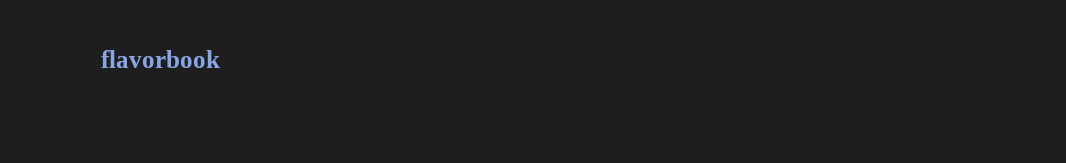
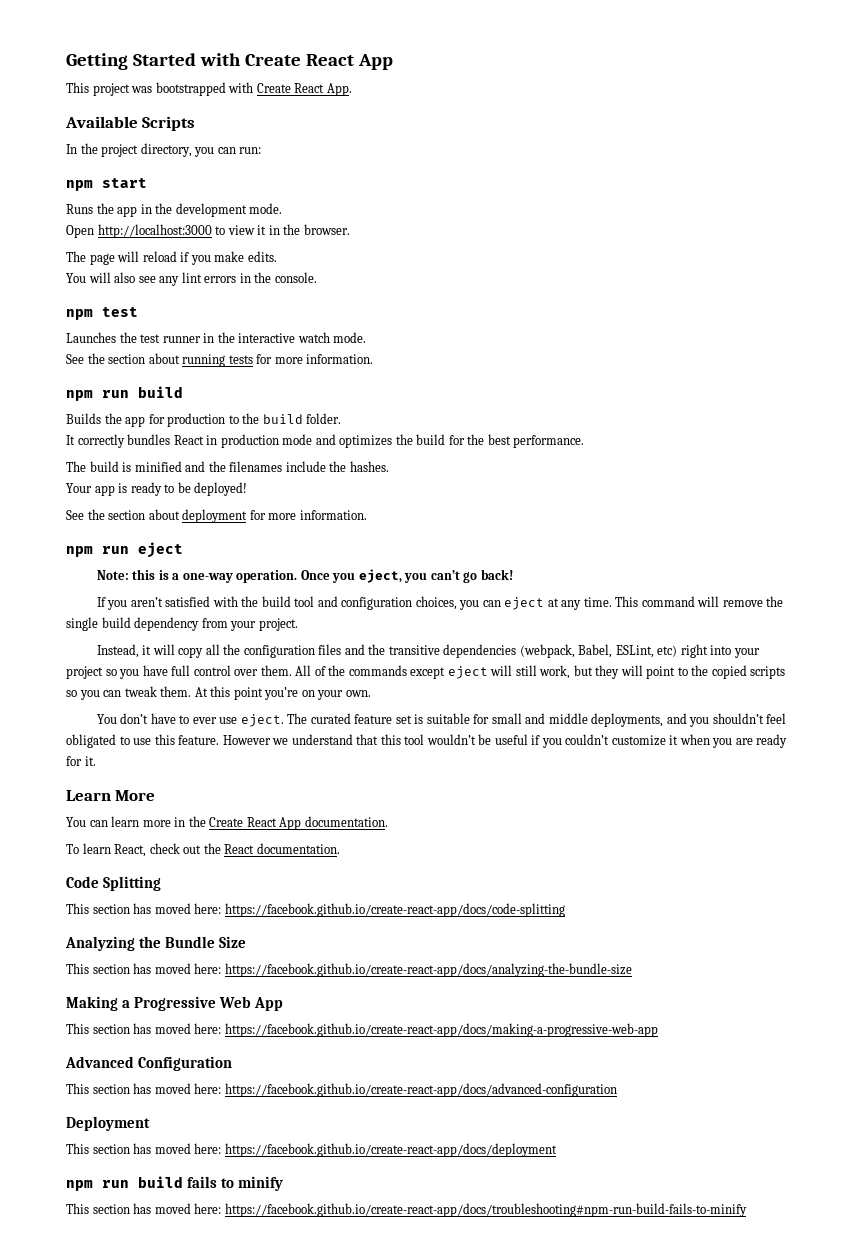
- flavorbook
+ Getting Started with Create React App
+ This project was bootstrapped with Create React App.
+ Available Scripts
+ In the project directory, you can run:
+ npm start
+ Runs the app in the development mode.
+ Open http://localhost:3000 to view it in the browser.
+ The page will reload if you make edits.
+ You will also see any lint errors in the console.
+ npm test
+ Launches the test runner in the interactive watch mode.
+ See the section about running tests for more information.
+ npm run build
+ Builds the app for production to the build folder.
+ It correctly bundles React in production mode and optimizes the build for the best performance.
+ The build is minified and the filenames include the hashes.
+ Your app is ready to be deployed!
+ See the section about deployment for more information.
+ npm run eject
+ Note: this is a one-way operation. Once you eject, you can’t go back!
+ If you aren’t satisfied with the build tool and configuration choices, you can eject at any time. This command will remove the single build dependency from your project.
+ Instead, it will copy all the configuration files and the transitive dependencies (webpack, Babel, ESLint, etc) right into your project so you have full control over them. All of the commands except eject will still work, but they will point to the copied scripts so you can tweak them. At this point you’re on your own.
+ You don’t have to ever use eject. The curated feature set is suitable for small and middle deployments, and you shouldn’t feel obligated to use this feature. However we understand that this tool wouldn’t be useful if you couldn’t customize it when you are ready for it.
+ Learn More
+ You can learn more in the Create React App documentation.
+ To learn React, check out the React documentation.
+ Code Splitting
+ This section has moved here: https://facebook.github.io/create-react-app/docs/code-splitting
+ Analyzing the Bundle Size
+ This section has moved here: https://facebook.github.io/create-react-app/docs/analyzing-the-bundle-size
+ Making a Progressive Web App
+ This section has moved here: https://facebook.github.io/create-react-app/docs/making-a-progressive-web-app
+ Advanced Configuration
+ This section has moved here: https://facebook.github.io/create-react-app/docs/advanced-configuration
+ Deployment
+ This section has moved here: https://facebook.github.io/create-react-app/docs/deployment
+ npm run build fails to minify
+ This section has moved here: https://facebook.github.io/create-react-app/docs/troubleshooting#npm-run-build-fails-to-minify

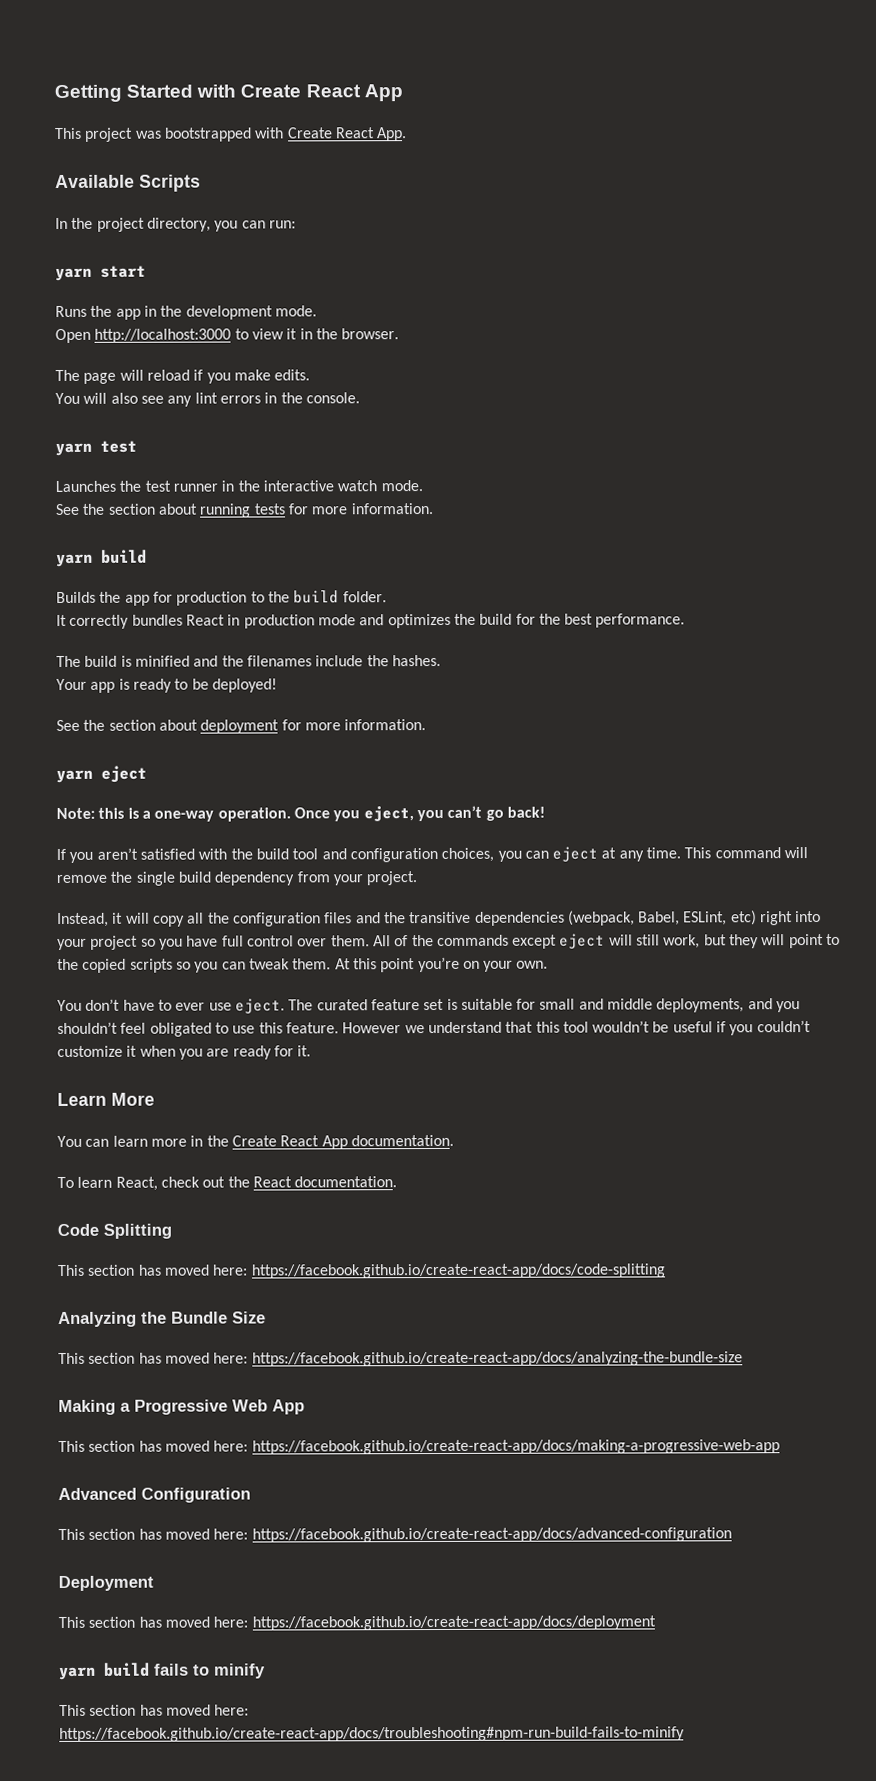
- npm start
+ yarn start
- npm test
+ yarn test
  See the section about running tests for more information.
- npm run build
+ yarn build
- npm run eject
+ yarn eject
- npm run build fails to minify
+ yarn build fails to minify

